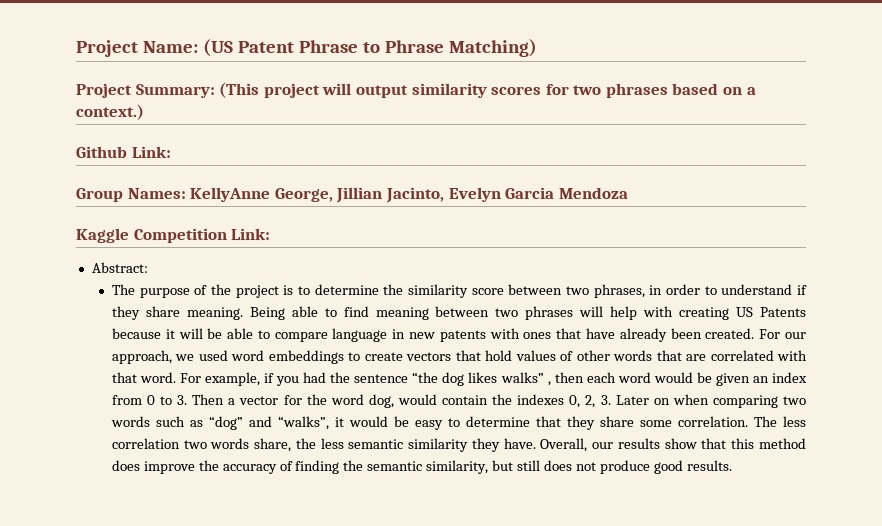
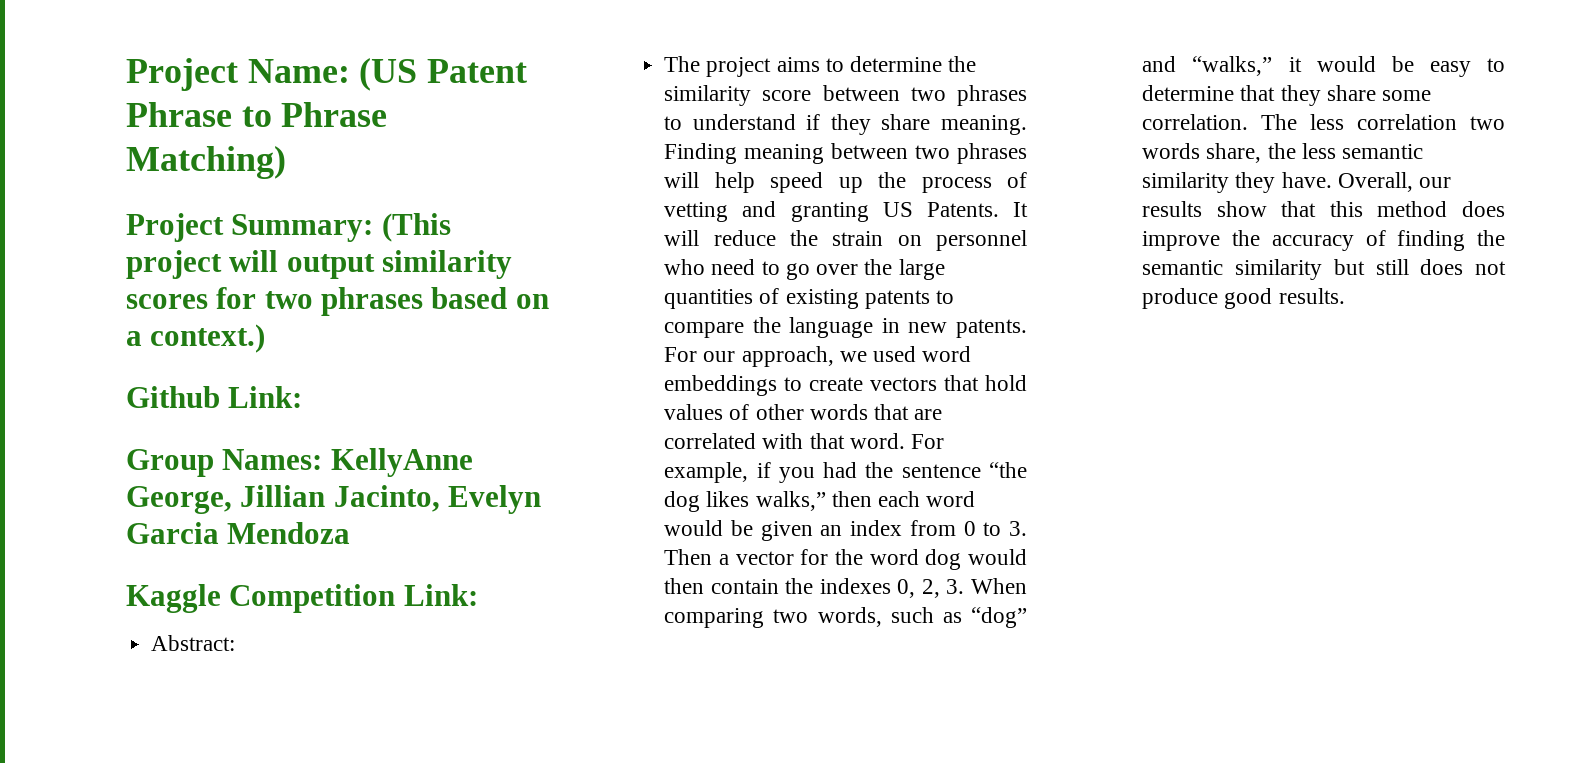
- The purpose of the project is to determine the similarity score between two phrases, in order to understand if they share meaning.
+ The project aims to determine the similarity score between two phrases to understand if they share meaning.
- Being able to find meaning between two phrases will help with creating US Patents because it will be able to compare language in new patents with ones that have already been created.
+ Finding meaning between two phrases will help speed up the process of vetting and granting US Patents. It will reduce the strain on personnel who need to go over the large quantities of existing patents to compare the language in new patents.
- For example, if you had the sentence “the dog likes walks” , then each word would be given an index from 0 to 3. Then a vector for the word dog, would contain the indexes 0, 2, 3. Later on when comparing two words such as “dog” and “walks”, it would be easy to determine that they share some correlation.
+ For example, if you had the sentence “the dog likes walks,” then each word would be given an index from 0 to 3. Then a vector for the word dog would then contain the indexes 0, 2, 3. When comparing two words, such as “dog” and “walks,” it would be easy to determine that they share some correlation.
- Overall, our results show that this method does improve the accuracy of finding the semantic similarity, but still does not produce good results.
+ Overall, our results show that this method does improve the accuracy of finding the semantic similarity but still does not produce good results.

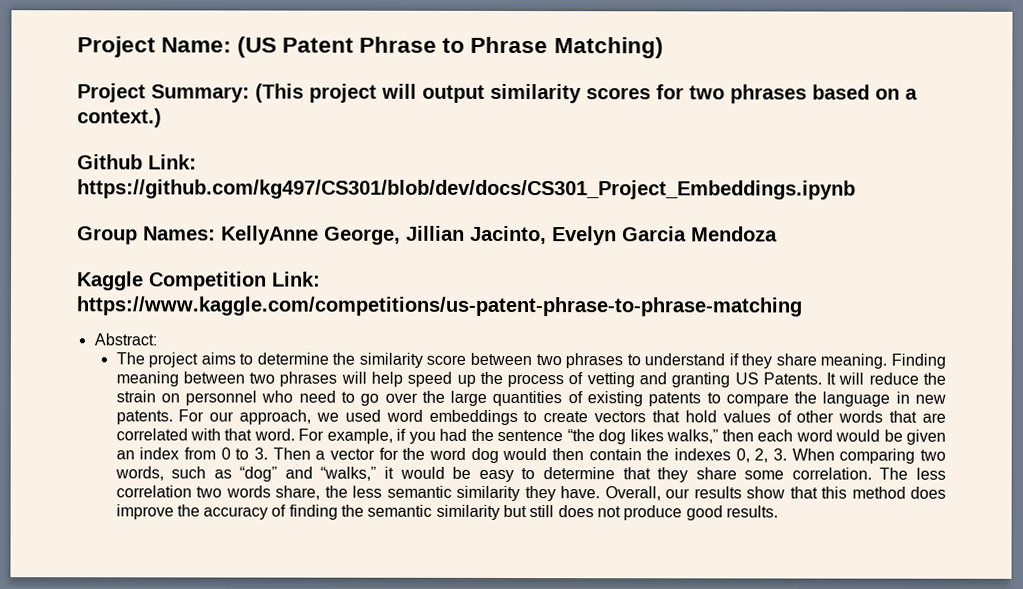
- Github Link:
+ Github Link: https://github.com/kg497/CS301/blob/dev/docs/CS301_Project_Embeddings.ipynb
- Kaggle Competition Link:
+ Kaggle Competition Link: https://www.kaggle.com/competitions/us-patent-phrase-to-phrase-matching

